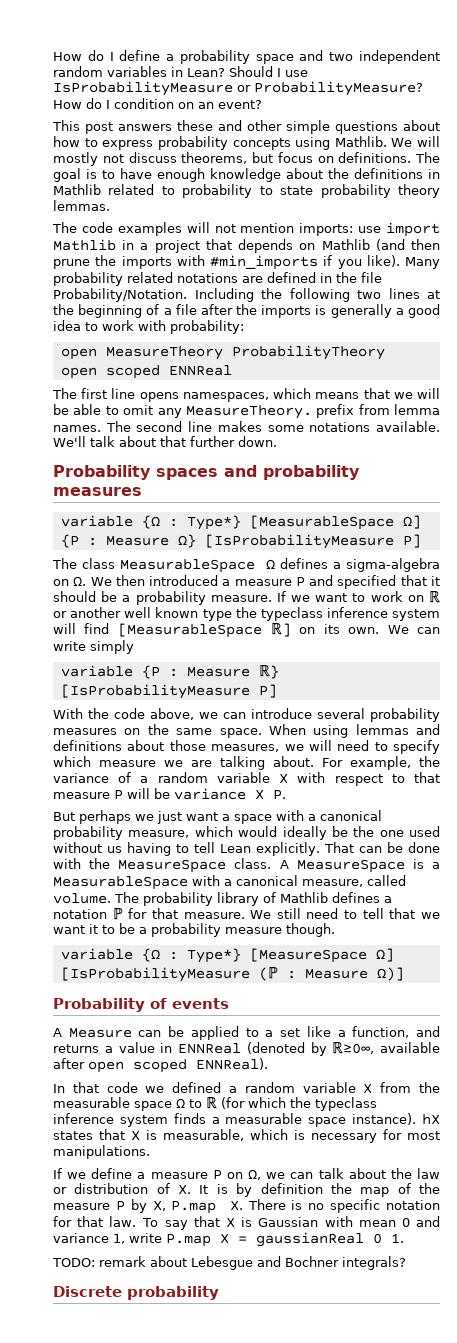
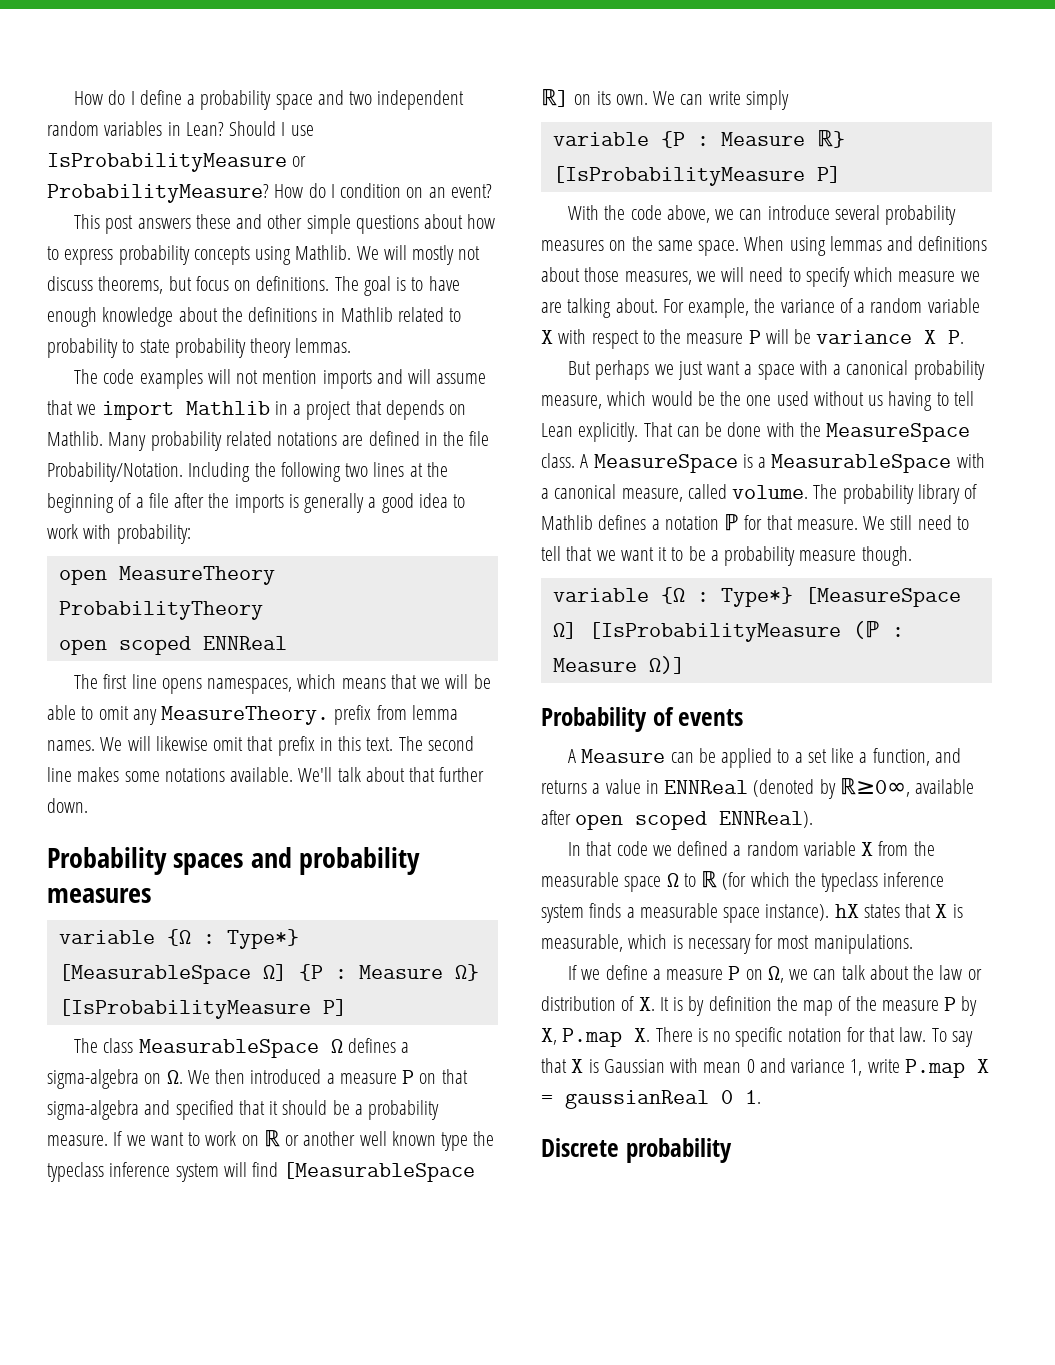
- The code examples will not mention imports: use import Mathlib in a project that depends on Mathlib (and then prune the imports with #min_imports if you like).
+ The code examples will not mention imports and will assume that we import Mathlib in a project that depends on Mathlib.
+ We will likewise omit that prefix in this text.
- The class MeasurableSpace Ω defines a sigma-algebra on Ω. We then introduced a measure P and specified that it should be a probability measure.
+ The class MeasurableSpace Ω defines a sigma-algebra on Ω. We then introduced a measure P on that sigma-algebra and specified that it should be a probability measure.
- For example, the variance of a random variable X with respect to that measure P will be variance X P.
+ For example, the variance of a random variable X with respect to the measure P will be variance X P.
- But perhaps we just want a space with a canonical probability measure, which would ideally be the one used without us having to tell Lean explicitly.
+ But perhaps we just want a space with a canonical probability measure, which would be the one used without us having to tell Lean explicitly.
- TODO: remark about Lebesgue and Bochner integrals?

